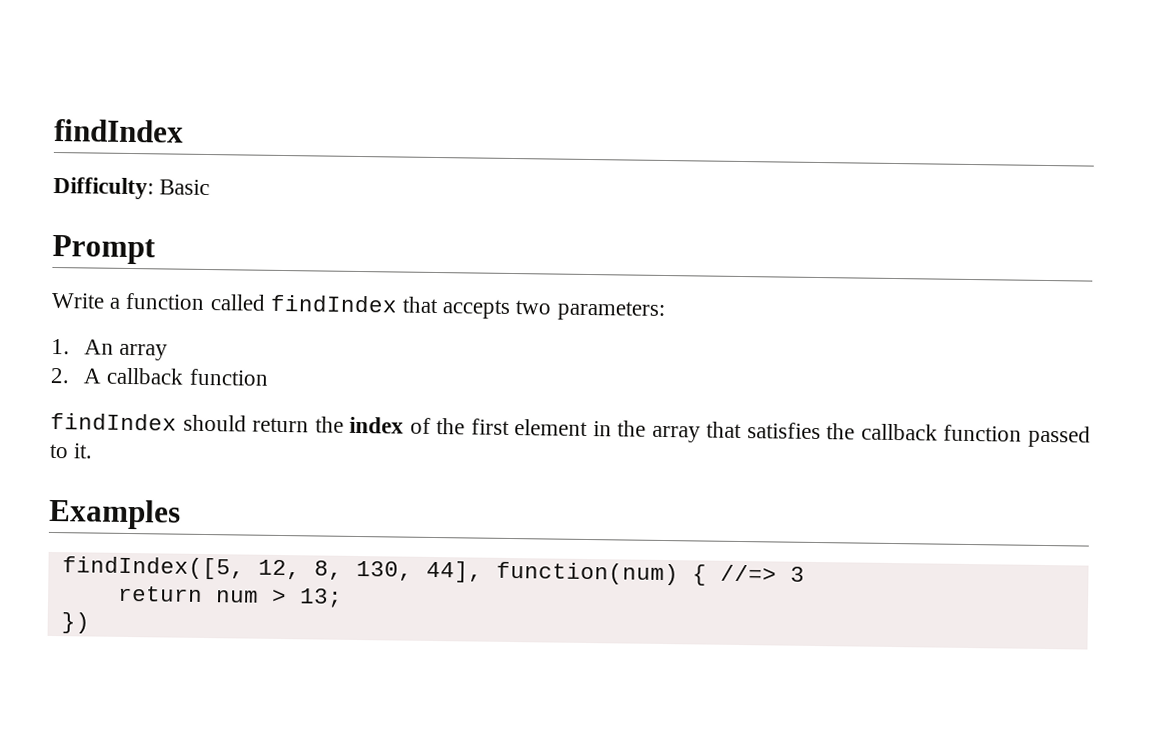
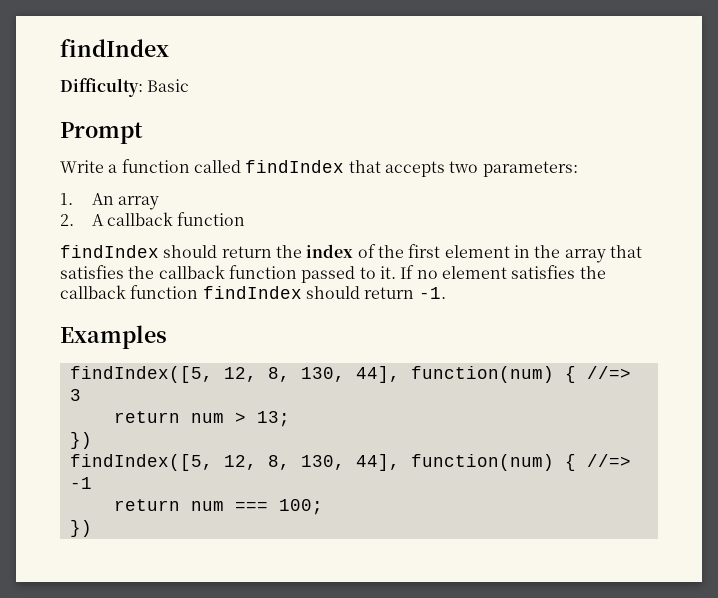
+ If no element satisfies the callback function findIndex should return -1.
+ findIndex([5, 12, 8, 130, 44], function(num) { //=> -1
+ return num === 100;
+ })

